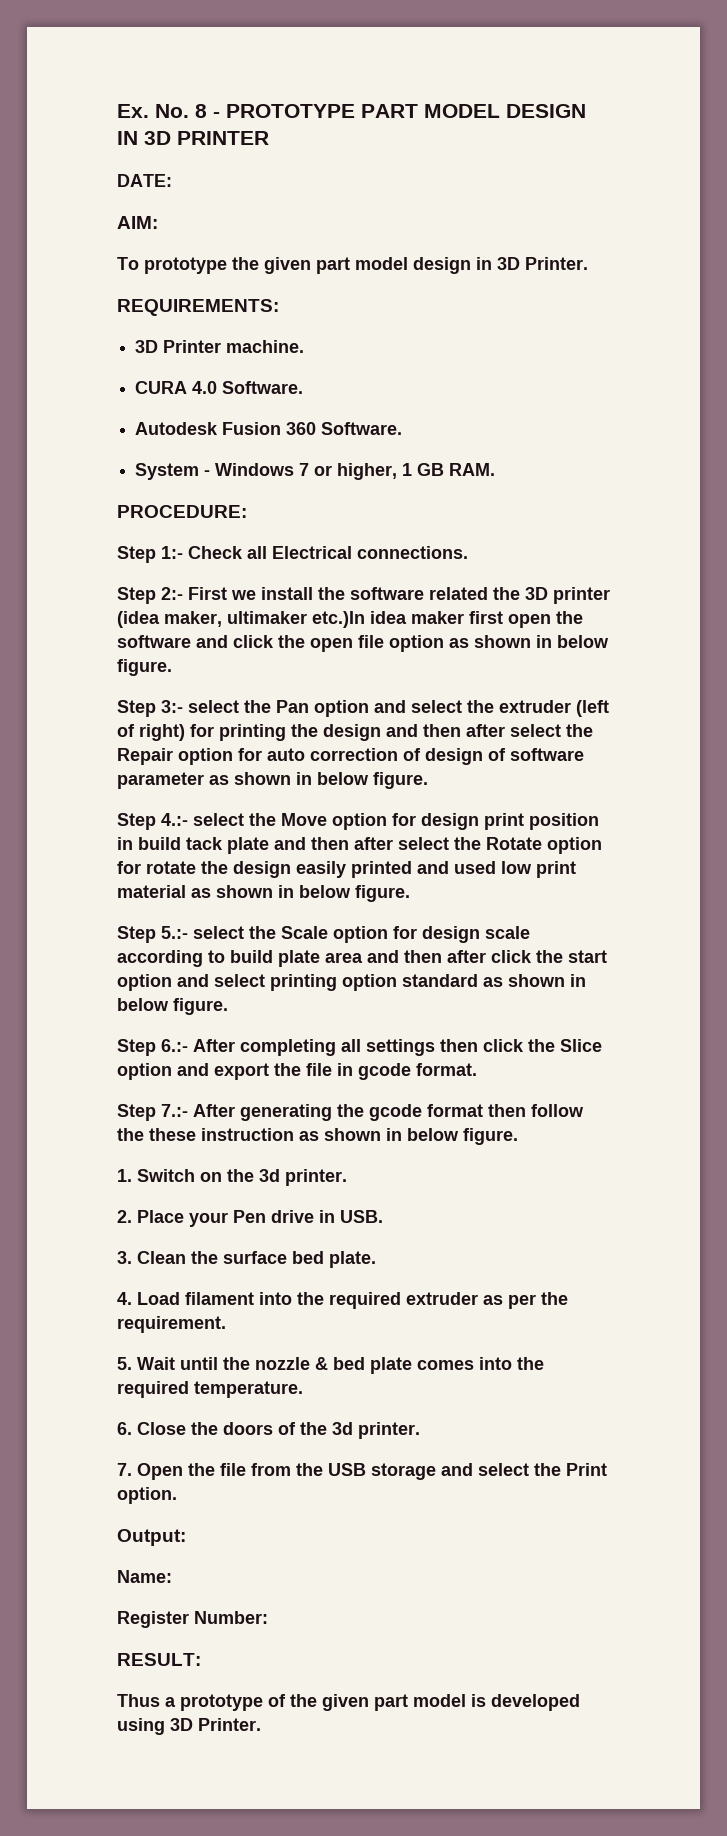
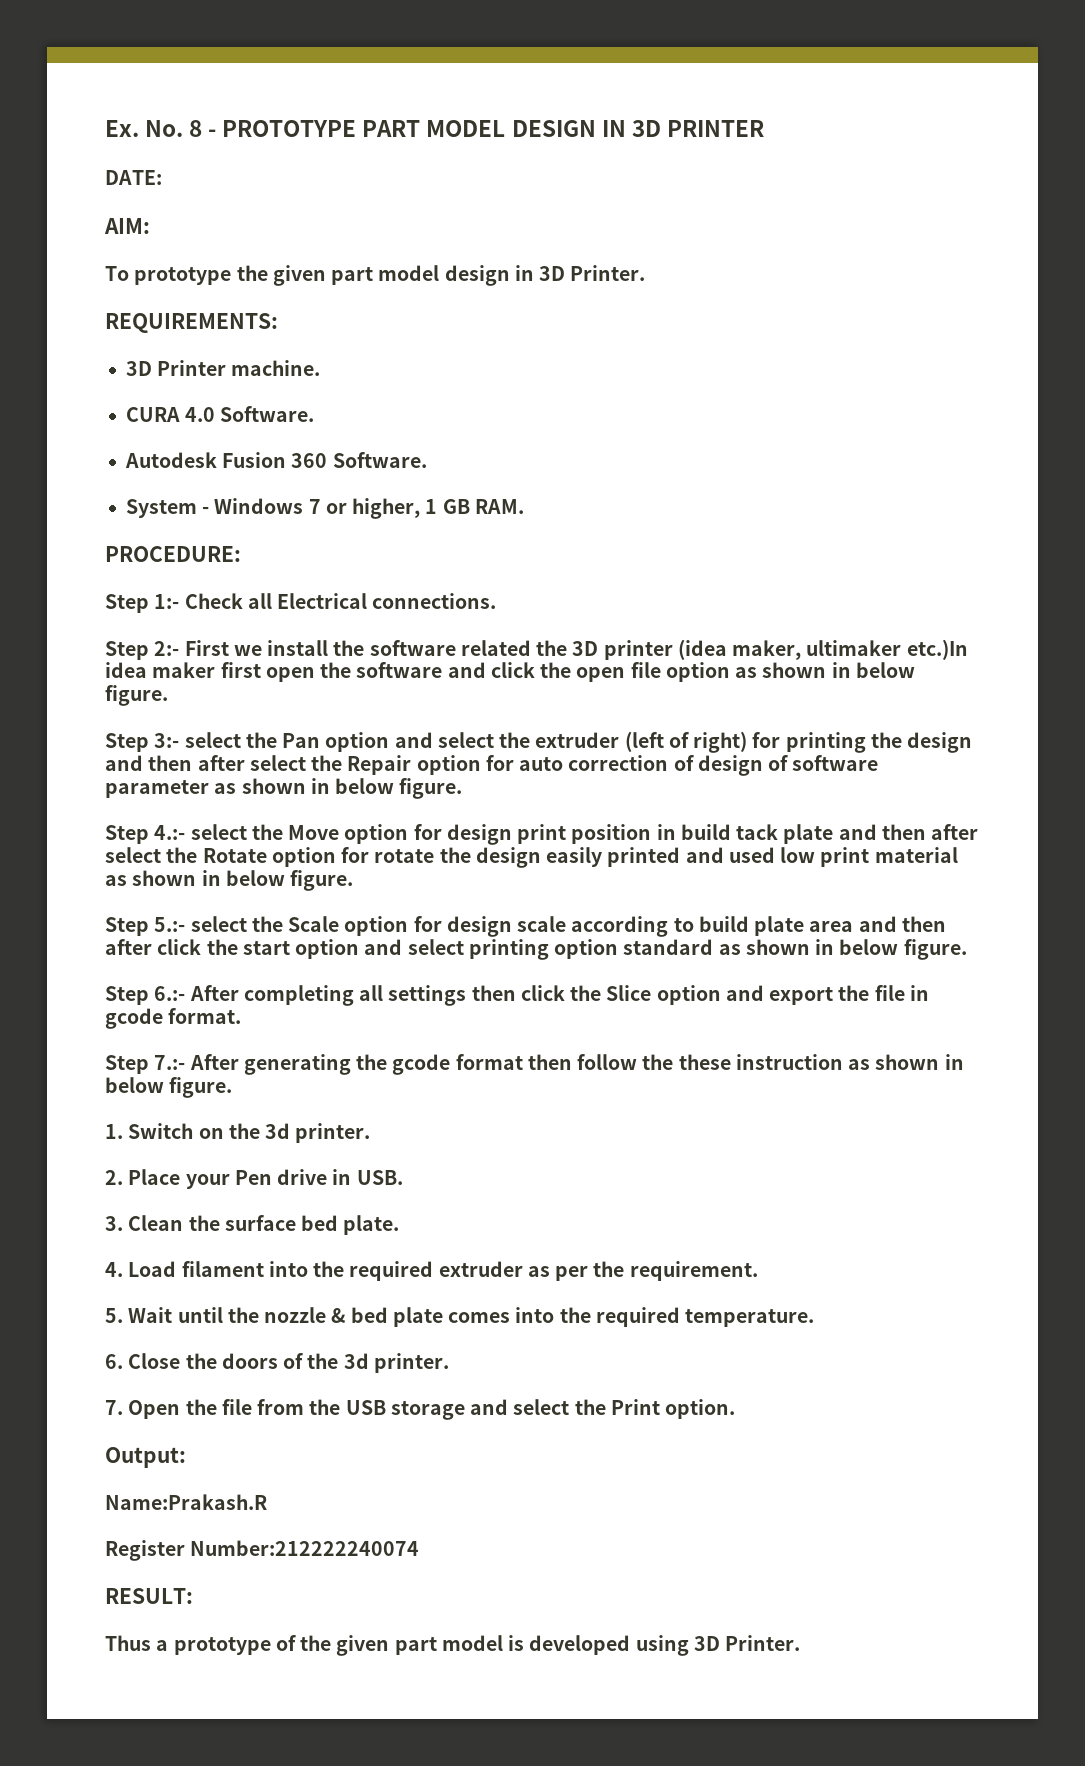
- Name:
+ Name:Prakash.R
- Register Number:
+ Register Number:212222240074

